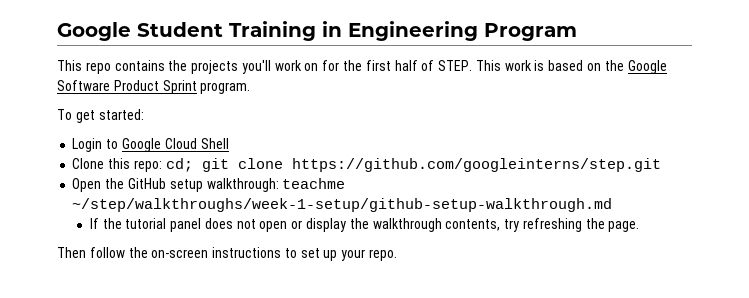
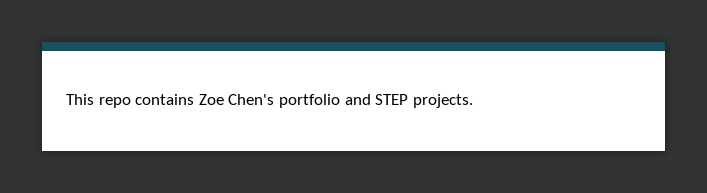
- Google Student Training in Engineering Program
- This repo contains the projects you'll work on for the first half of STEP. This work is based on the Google Software Product Sprint program.
- To get started:
- Login to Google Cloud Shell
- Clone this repo: cd; git clone https://github.com/googleinterns/step.git
- Open the GitHub setup walkthrough: teachme ~/step/walkthroughs/week-1-setup/github-setup-walkthrough.md
- If the tutorial panel does not open or display the walkthrough contents, try refreshing the page.
- Then follow the on-screen instructions to set up your repo.
+ This repo contains Zoe Chen's portfolio and STEP projects.

